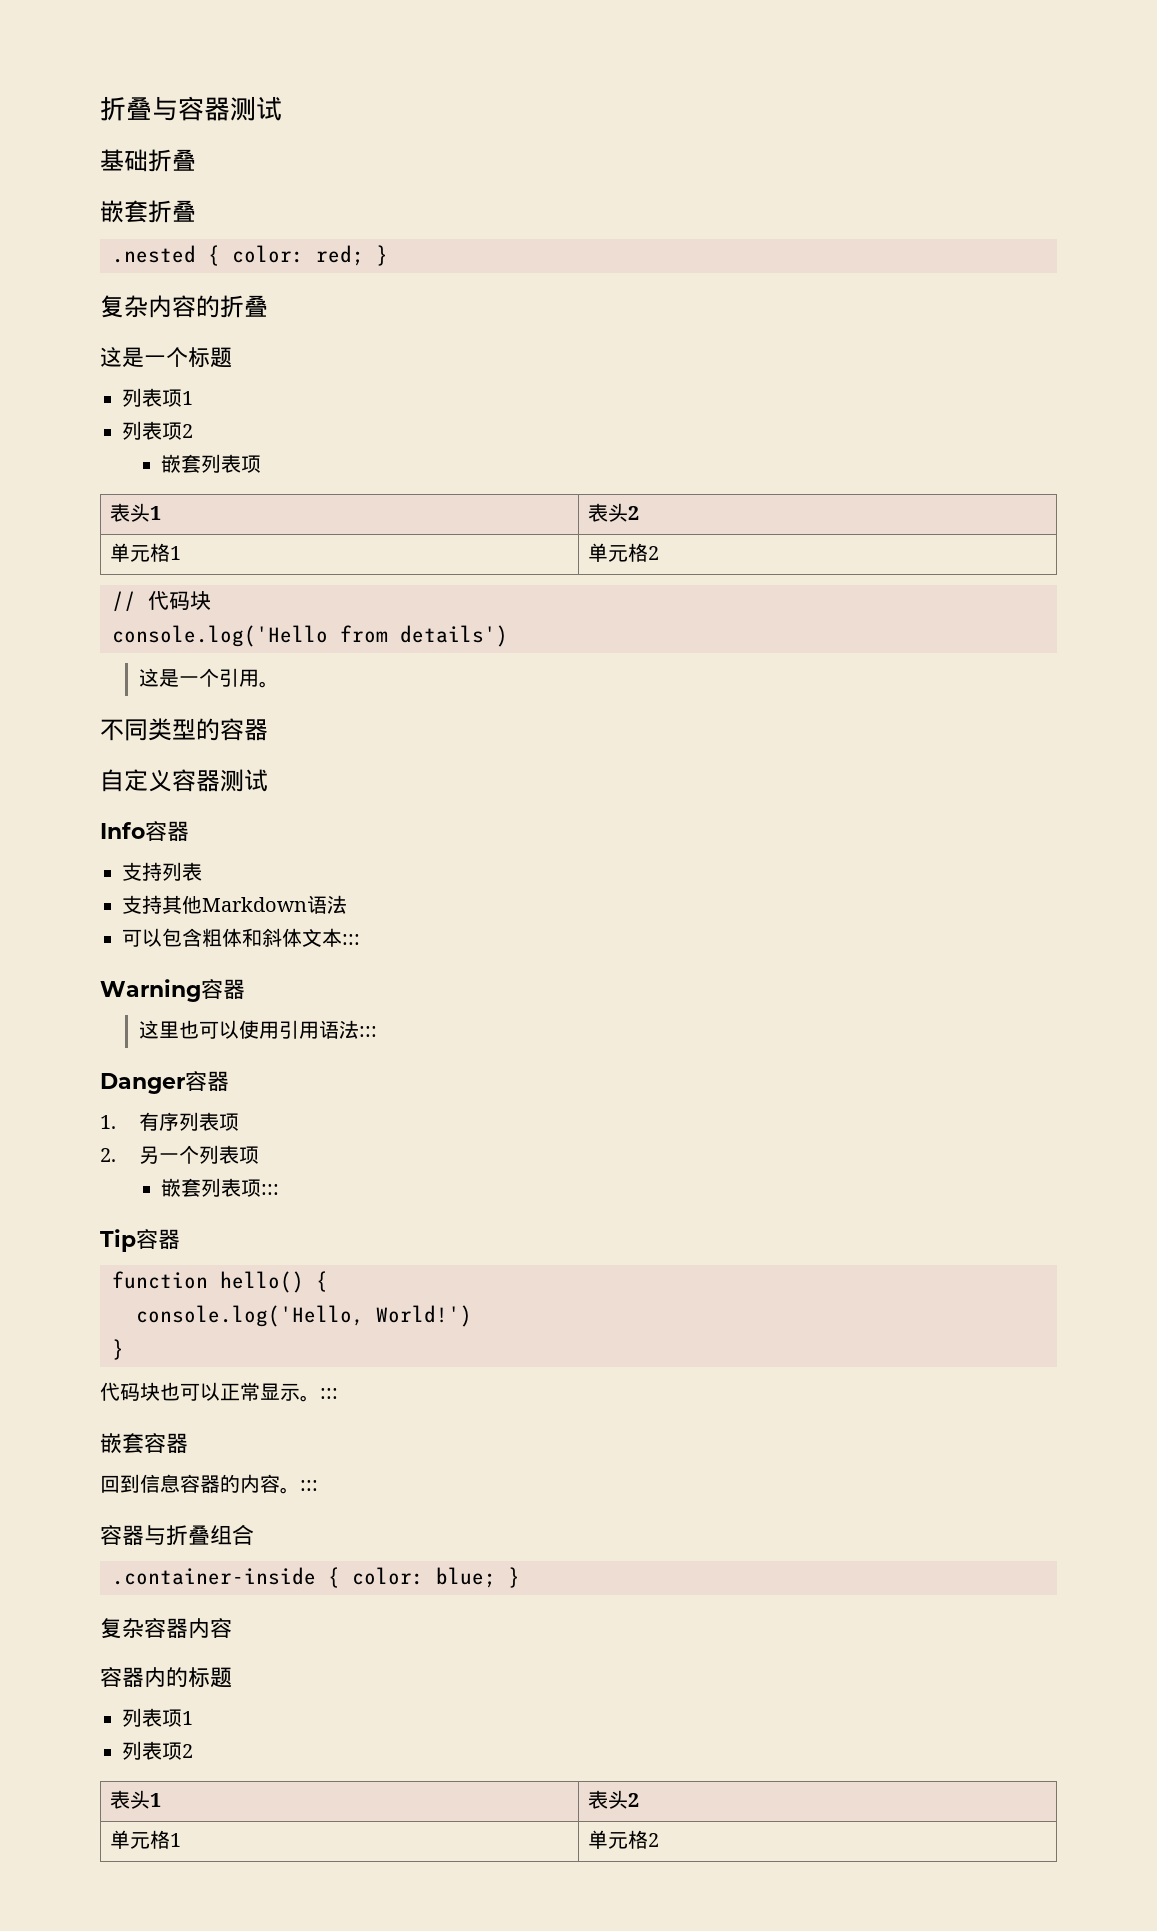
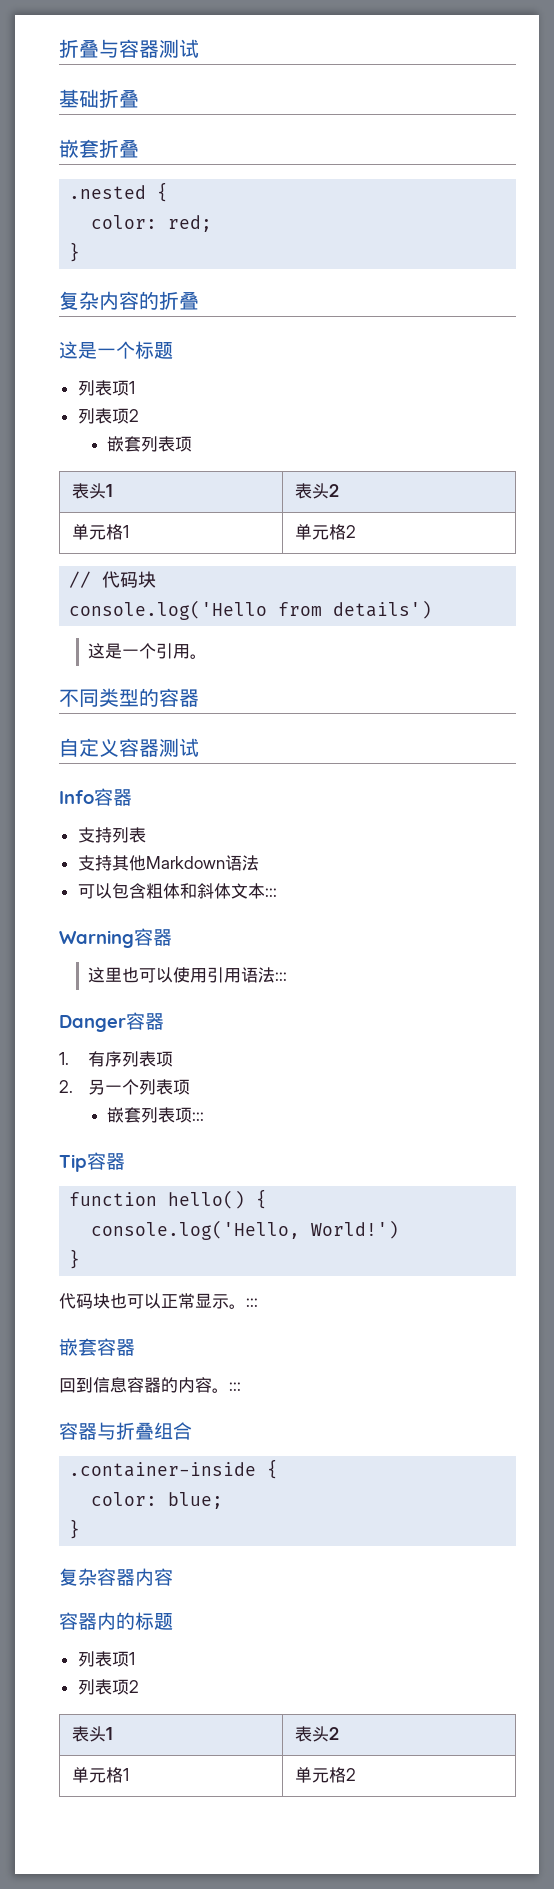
- .nested { color: red; }
+ .nested {
+ color: red;
+ }
- .container-inside { color: blue; }
+ .container-inside {
+ color: blue;
+ }

